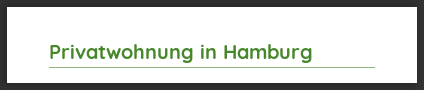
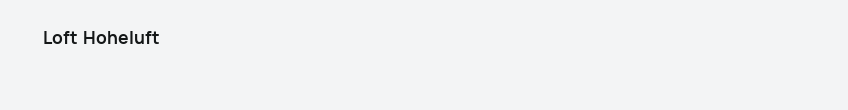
- Privatwohnung in Hamburg
+ Loft Hoheluft

